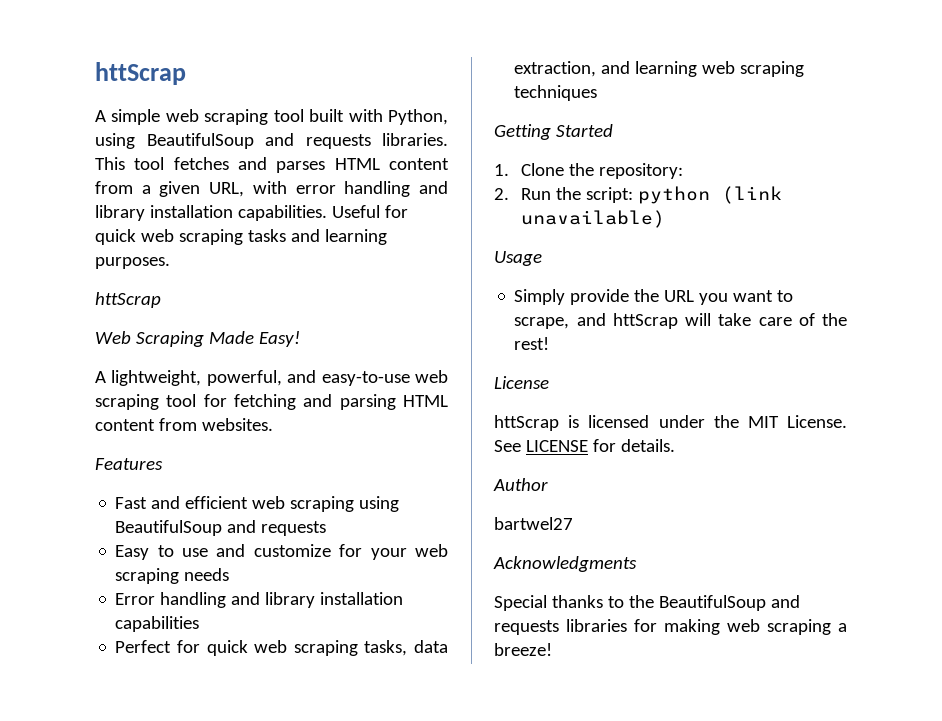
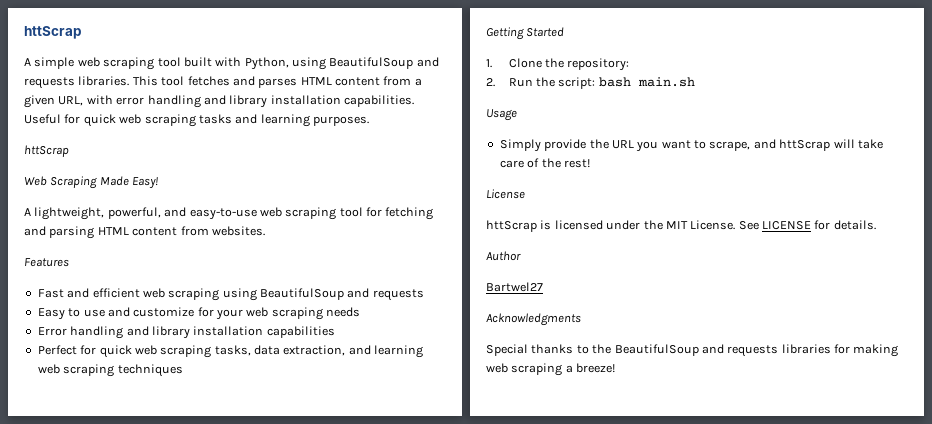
- 2. Run the script: python (link unavailable)
+ 2. Run the script: bash main.sh
- bartwel27
+ Bartwel27

